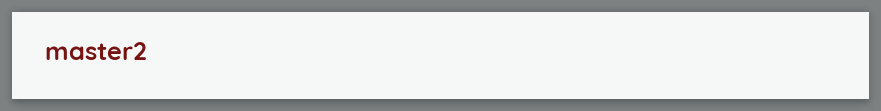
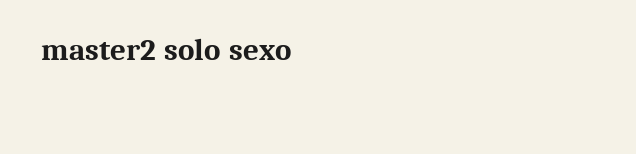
- master2
+ master2 solo sexo

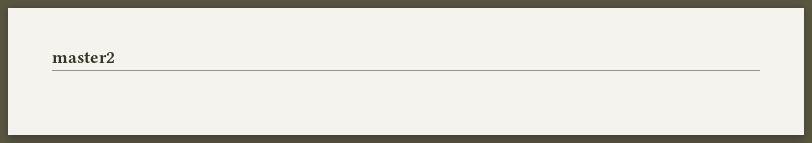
- master2 solo sexo
+ master2

